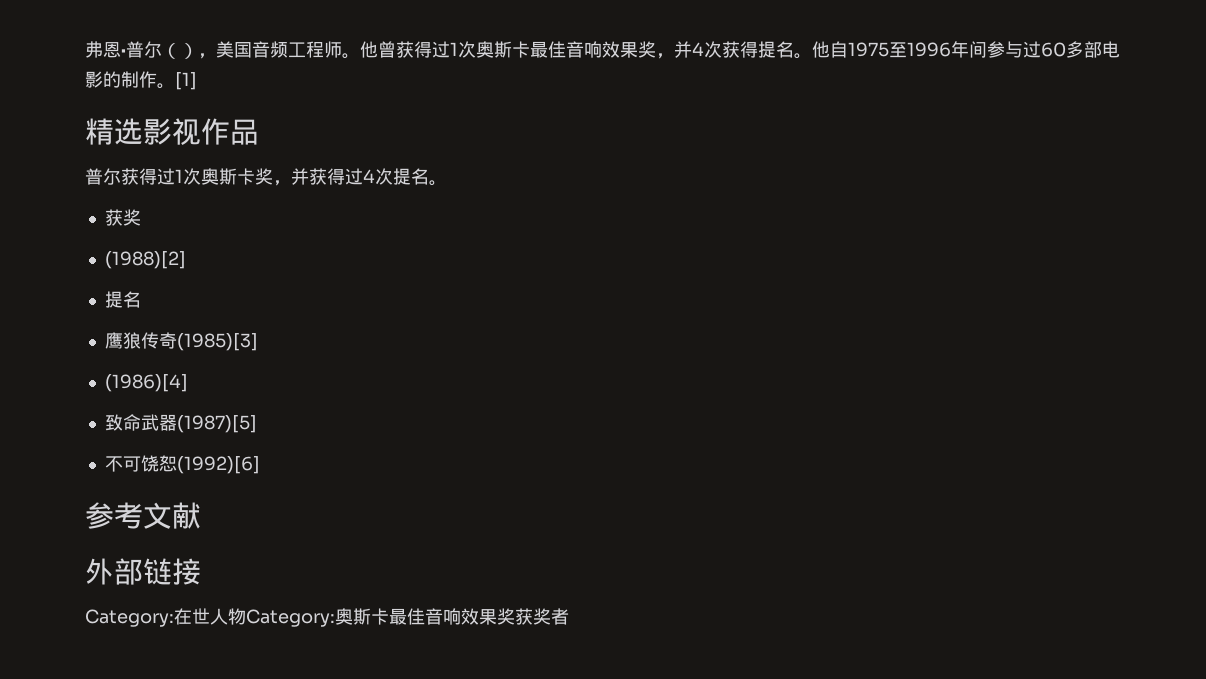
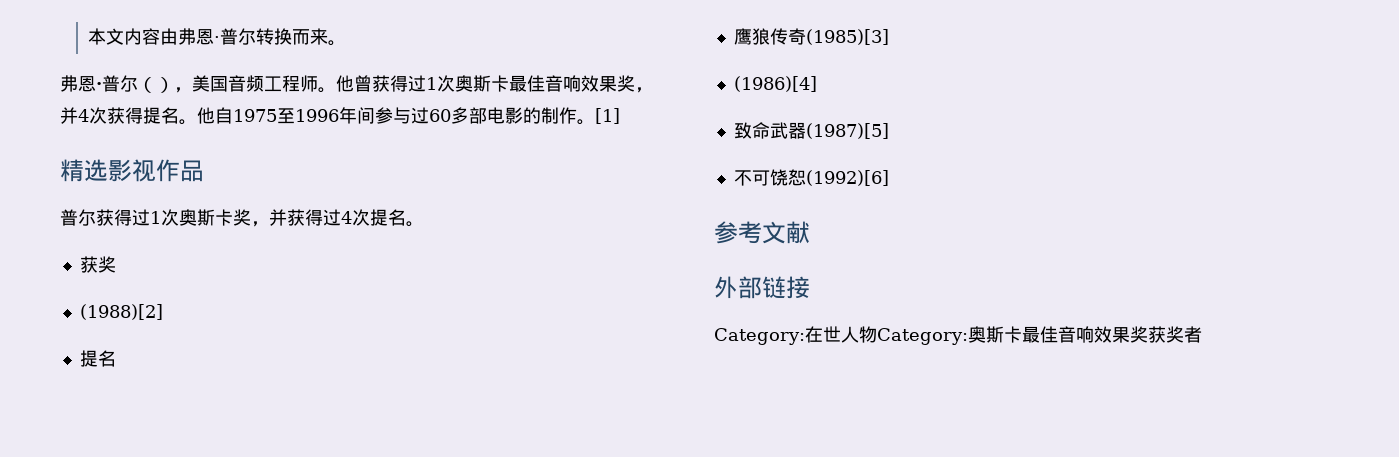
+ 本文内容由弗恩·普尔转换而来。

